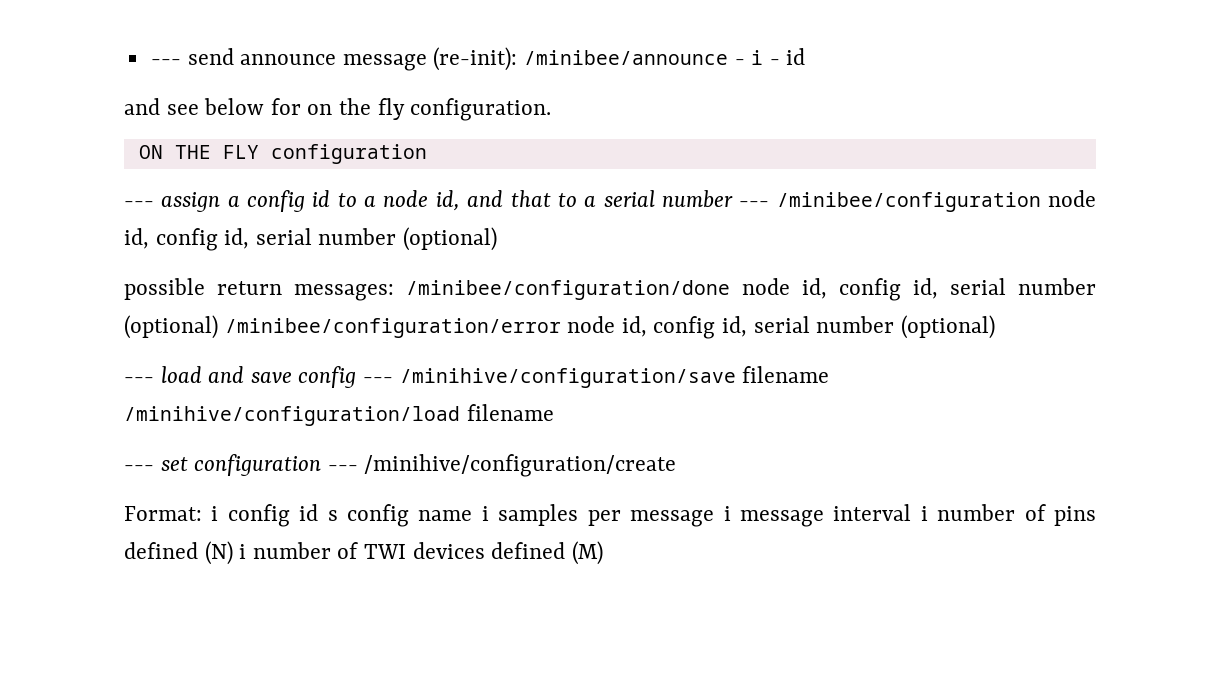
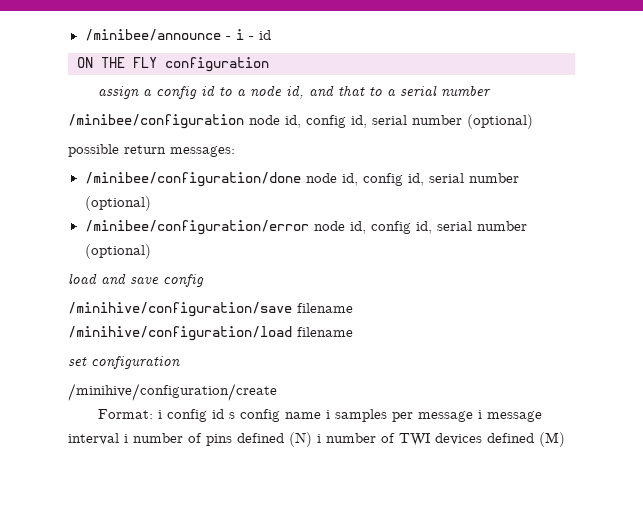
- --- send announce message (re-init): /minibee/announce - i - id
+ /minibee/announce - i - id
- and see below for on the fly configuration.
- --- assign a config id to a node id, and that to a serial number --- /minibee/configuration node id, config id, serial number (optional)
+ assign a config id to a node id, and that to a serial number
+ /minibee/configuration node id, config id, serial number (optional)
- possible return messages: /minibee/configuration/done node id, config id, serial number (optional) /minibee/configuration/error node id, config id, serial number (optional)
+ possible return messages:
+ /minibee/configuration/done node id, config id, serial number (optional)
+ /minibee/configuration/error node id, config id, serial number (optional)
- --- load and save config --- /minihive/configuration/save filename /minihive/configuration/load filename
+ load and save config
+ /minihive/configuration/save filename /minihive/configuration/load filename
- --- set configuration --- /minihive/configuration/create
+ set configuration
+ /minihive/configuration/create

